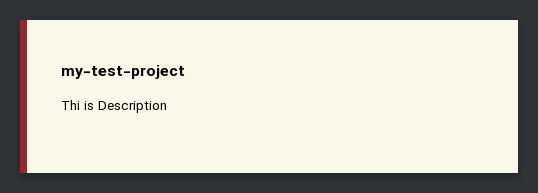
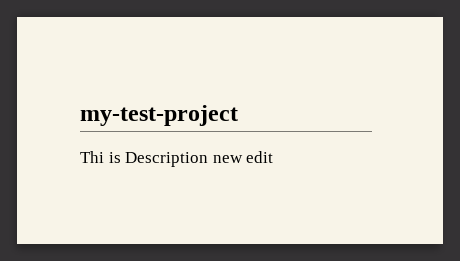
- Thi is Description
+ Thi is Description new edit

